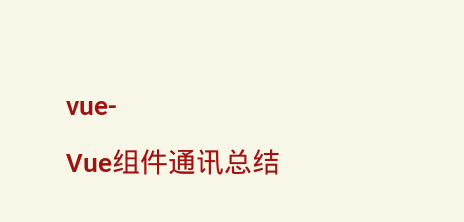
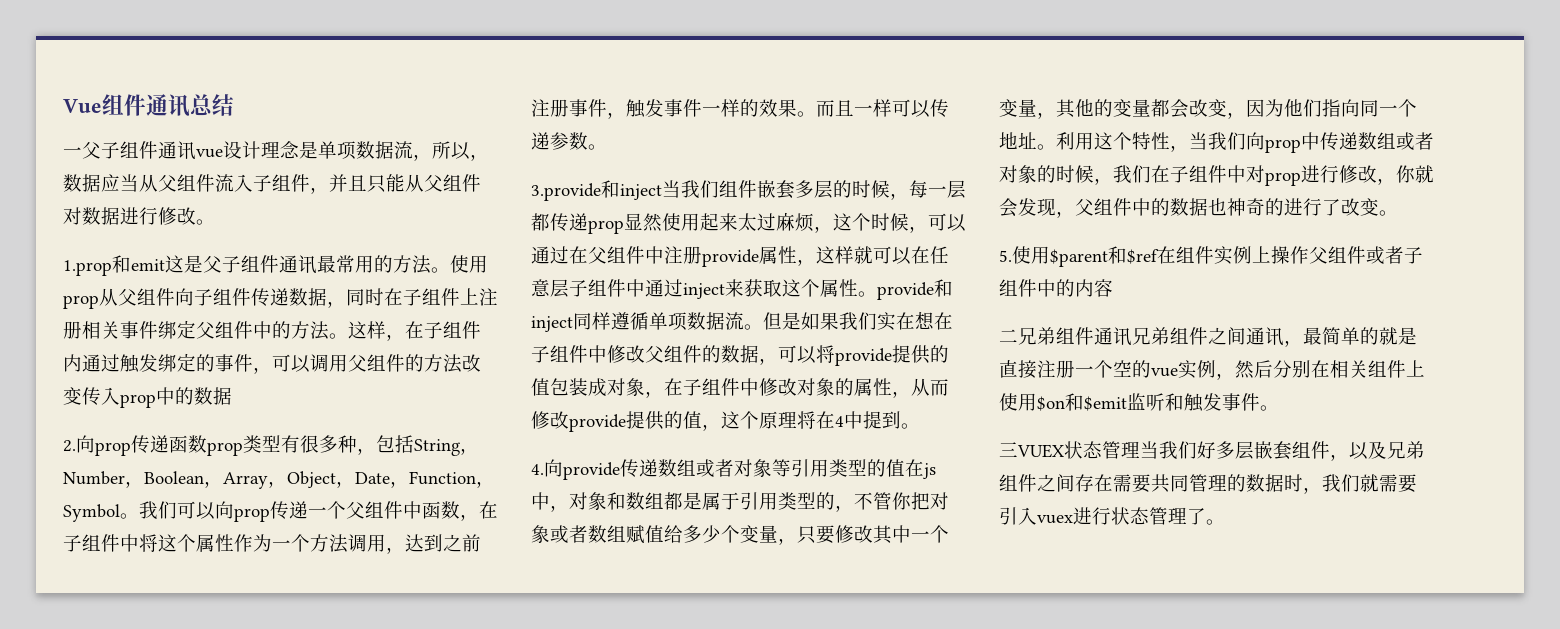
- vue-
+ 一父子组件通讯vue设计理念是单项数据流，所以，数据应当从父组件流入子组件，并且只能从父组件对数据进行修改。
+ 1.prop和emit这是父子组件通讯最常用的方法。使用prop从父组件向子组件传递数据，同时在子组件上注册相关事件绑定父组件中的方法。这样，在子组件内通过触发绑定的事件，可以调用父组件的方法改变传入prop中的数据
+ 2.向prop传递函数prop类型有很多种，包括String，Number，Boolean，Array，Object，Date，Function，Symbol。我们可以向prop传递一个父组件中函数，在子组件中将这个属性作为一个方法调用，达到之前注册事件，触发事件一样的效果。而且一样可以传递参数。
+ 3.provide和inject当我们组件嵌套多层的时候，每一层都传递prop显然使用起来太过麻烦，这个时候，可以通过在父组件中注册provide属性，这样就可以在任意层子组件中通过inject来获取这个属性。provide和inject同样遵循单项数据流。但是如果我们实在想在子组件中修改父组件的数据，可以将provide提供的值包装成对象，在子组件中修改对象的属性，从而修改provide提供的值，这个原理将在4中提到。
+ 4.向provide传递数组或者对象等引用类型的值在js中，对象和数组都是属于引用类型的，不管你把对象或者数组赋值给多少个变量，只要修改其中一个变量，其他的变量都会改变，因为他们指向同一个地址。利用这个特性，当我们向prop中传递数组或者对象的时候，我们在子组件中对prop进行修改，你就会发现，父组件中的数据也神奇的进行了改变。
+ 5.使用$parent和$ref在组件实例上操作父组件或者子组件中的内容
+ 二兄弟组件通讯兄弟组件之间通讯，最简单的就是直接注册一个空的vue实例，然后分别在相关组件上使用$on和$emit监听和触发事件。
+ 三VUEX状态管理当我们好多层嵌套组件，以及兄弟组件之间存在需要共同管理的数据时，我们就需要引入vuex进行状态管理了。

